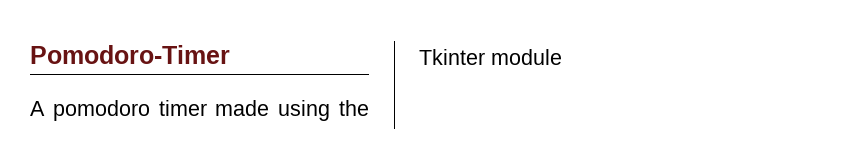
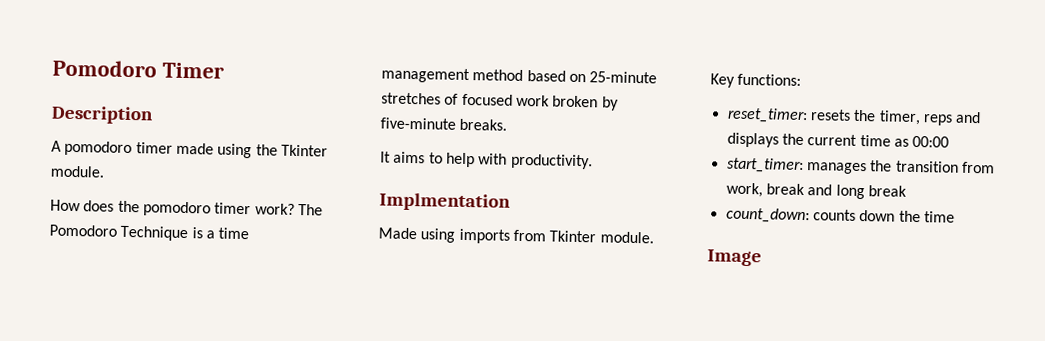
- Pomodoro-Timer
+ Pomodoro Timer
+ Description
- A pomodoro timer made using the Tkinter module
+ A pomodoro timer made using the Tkinter module.
+ How does the pomodoro timer work? The Pomodoro Technique is a time management method based on 25-minute stretches of focused work broken by five-minute breaks.
+ It aims to help with productivity.
+ Implmentation
+ Made using imports from Tkinter module. Key functions:
+ reset_timer: resets the timer, reps and displays the current time as 00:00
+ start_timer: manages the transition from work, break and long break
+ count_down: counts down the time
+ Image

